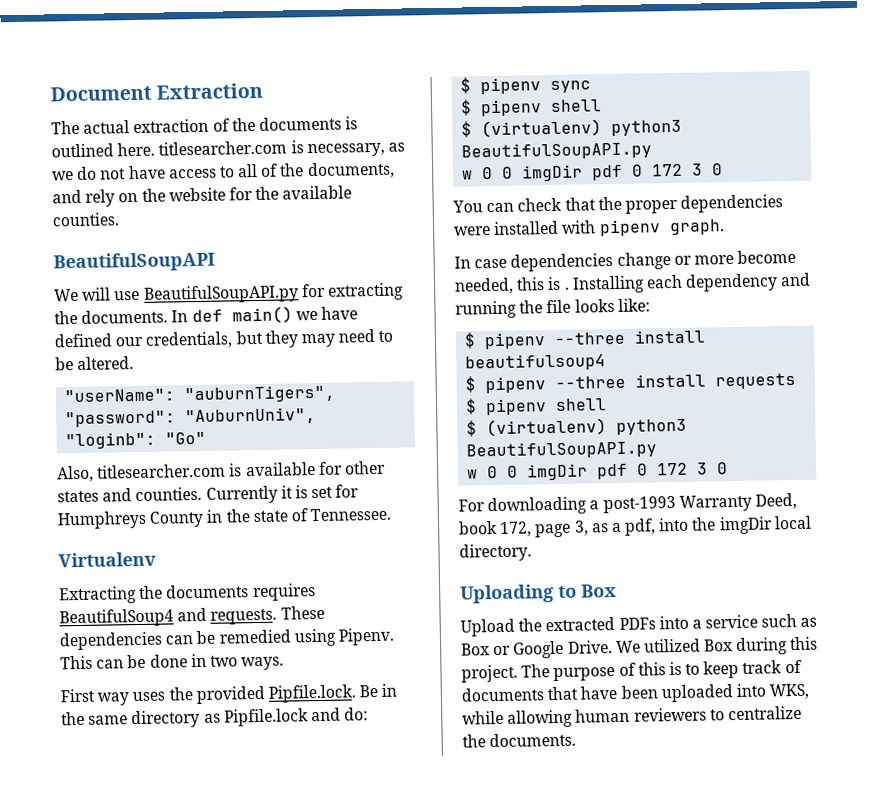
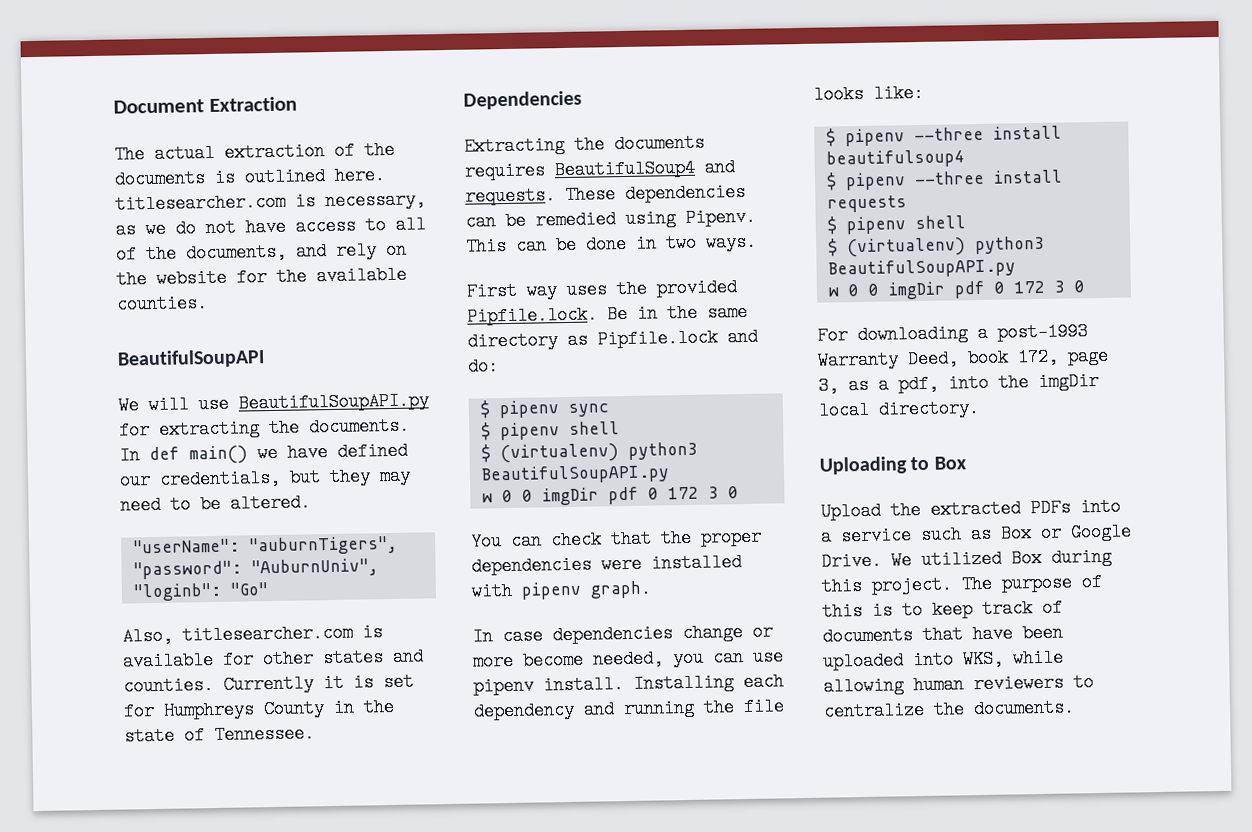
- Virtualenv
+ Dependencies
- In case dependencies change or more become needed, this is .
+ In case dependencies change or more become needed, you can use pipenv install.

